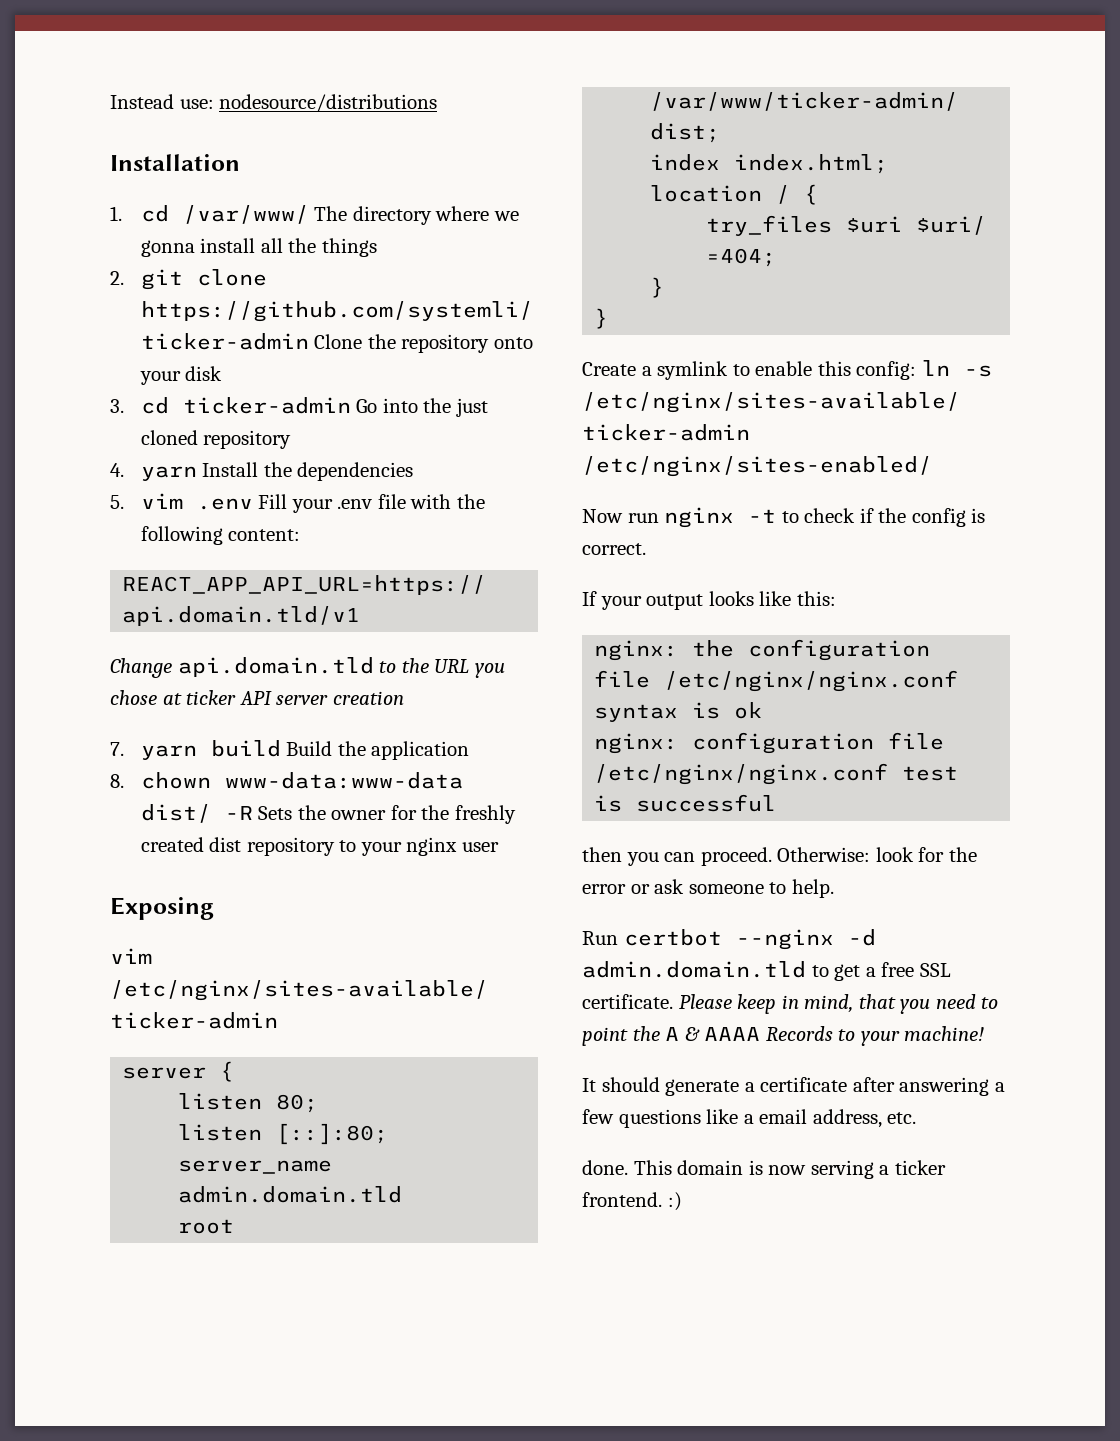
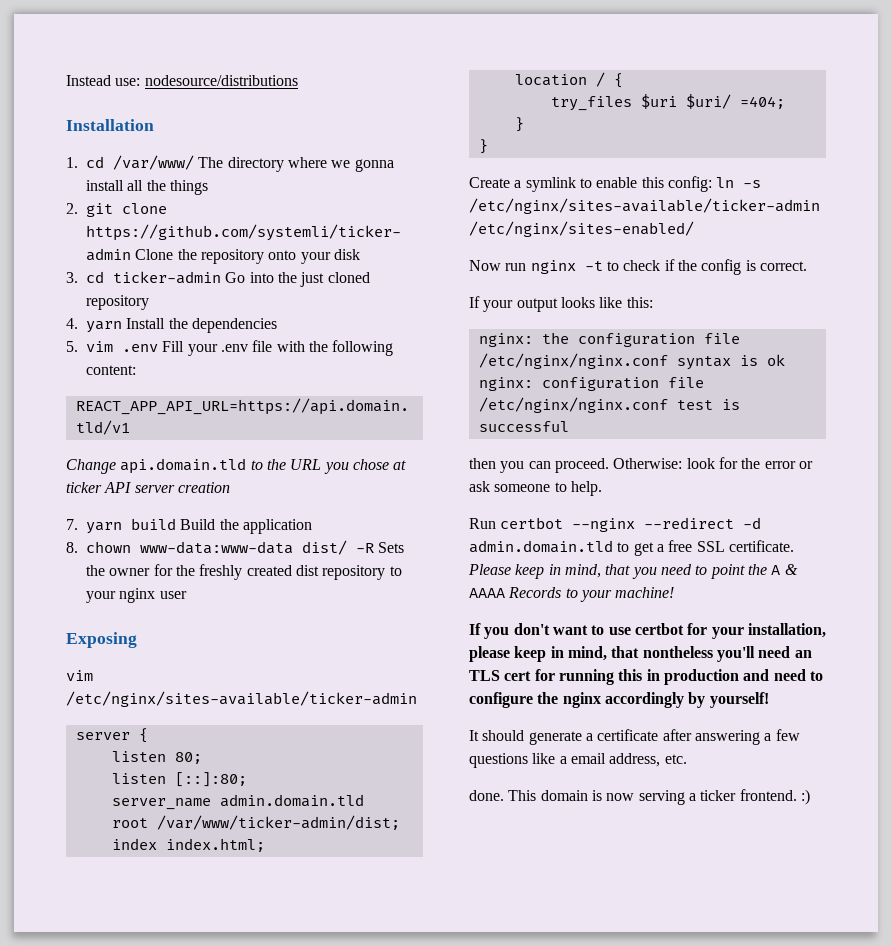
- Run certbot --nginx -d admin.domain.tld to get a free SSL certificate.
+ Run certbot --nginx --redirect -d admin.domain.tld to get a free SSL certificate.
+ If you don't want to use certbot for your installation, please keep in mind, that nontheless you'll need an TLS cert for running this in production and need to configure the nginx accordingly by yourself!

